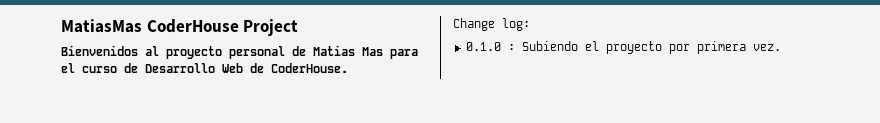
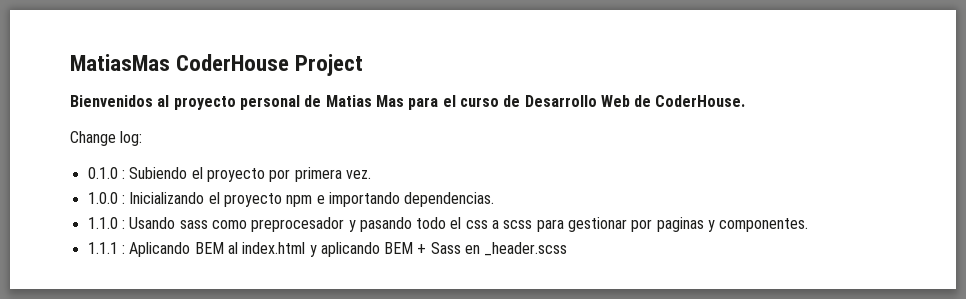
+ 1.0.0 : Inicializando el proyecto npm e importando dependencias.
+ 1.1.0 : Usando sass como preprocesador y pasando todo el css a scss para gestionar por paginas y componentes.
+ 1.1.1 : Aplicando BEM al index.html y aplicando BEM + Sass en _header.scss

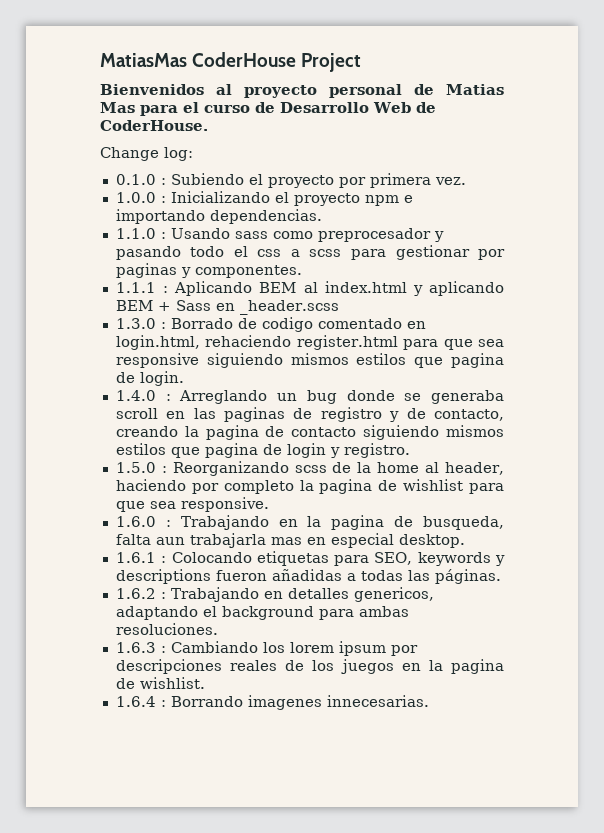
+ 1.3.0 : Borrado de codigo comentado en login.html, rehaciendo register.html para que sea responsive siguiendo mismos estilos que pagina de login.
+ 1.4.0 : Arreglando un bug donde se generaba scroll en las paginas de registro y de contacto, creando la pagina de contacto siguiendo mismos estilos que pagina de login y registro.
+ 1.5.0 : Reorganizando scss de la home al header, haciendo por completo la pagina de wishlist para que sea responsive.
+ 1.6.0 : Trabajando en la pagina de busqueda, falta aun trabajarla mas en especial desktop.
+ 1.6.1 : Colocando etiquetas para SEO, keywords y descriptions fueron añadidas a todas las páginas.
+ 1.6.2 : Trabajando en detalles genericos, adaptando el background para ambas resoluciones.
+ 1.6.3 : Cambiando los lorem ipsum por descripciones reales de los juegos en la pagina de wishlist.
+ 1.6.4 : Borrando imagenes innecesarias.

